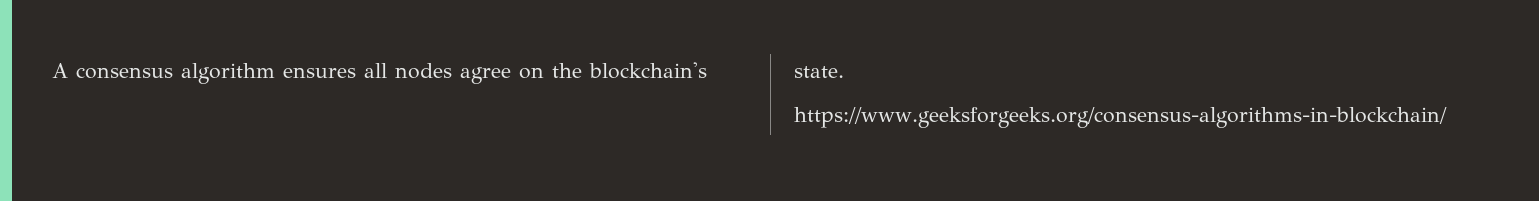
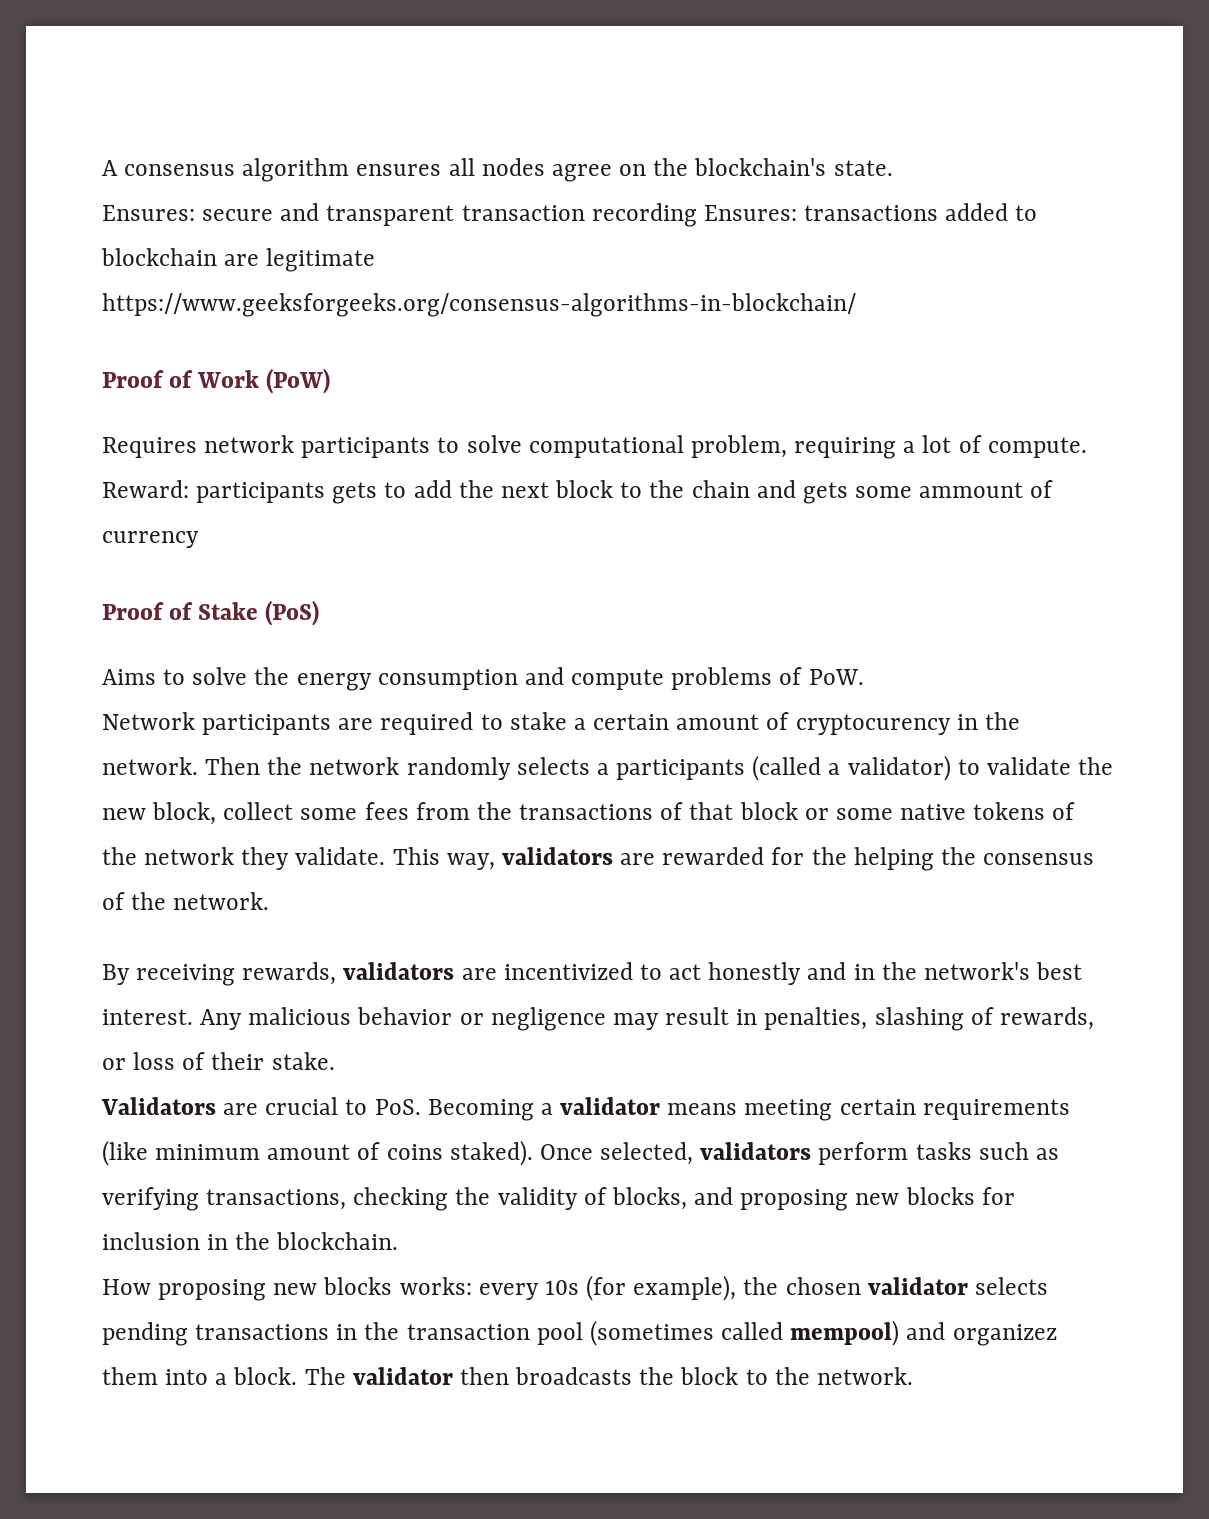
- https://www.geeksforgeeks.org/consensus-algorithms-in-blockchain/
+ Ensures: secure and transparent transaction recording Ensures: transactions added to blockchain are legitimate https://www.geeksforgeeks.org/consensus-algorithms-in-blockchain/
+ Proof of Work (PoW)
+ Requires network participants to solve computational problem, requiring a lot of compute. Reward: participants gets to add the next block to the chain and gets some ammount of currency
+ Proof of Stake (PoS)
+ Aims to solve the energy consumption and compute problems of PoW.
+ Network participants are required to stake a certain amount of cryptocurency in the network. Then the network randomly selects a participants (called a validator) to validate the new block, collect some fees from the transactions of that block or some native tokens of the network they validate. This way, validators are rewarded for the helping the consensus of the network.
+ By receiving rewards, validators are incentivized to act honestly and in the network's best interest. Any malicious behavior or negligence may result in penalties, slashing of rewards, or loss of their stake.
+ Validators are crucial to PoS. Becoming a validator means meeting certain requirements (like minimum amount of coins staked). Once selected, validators perform tasks such as verifying transactions, checking the validity of blocks, and proposing new blocks for inclusion in the blockchain.
+ How proposing new blocks works: every 10s (for example), the chosen validator selects pending transactions in the transaction pool (sometimes called mempool) and organizez them into a block. The validator then broadcasts the block to the network.

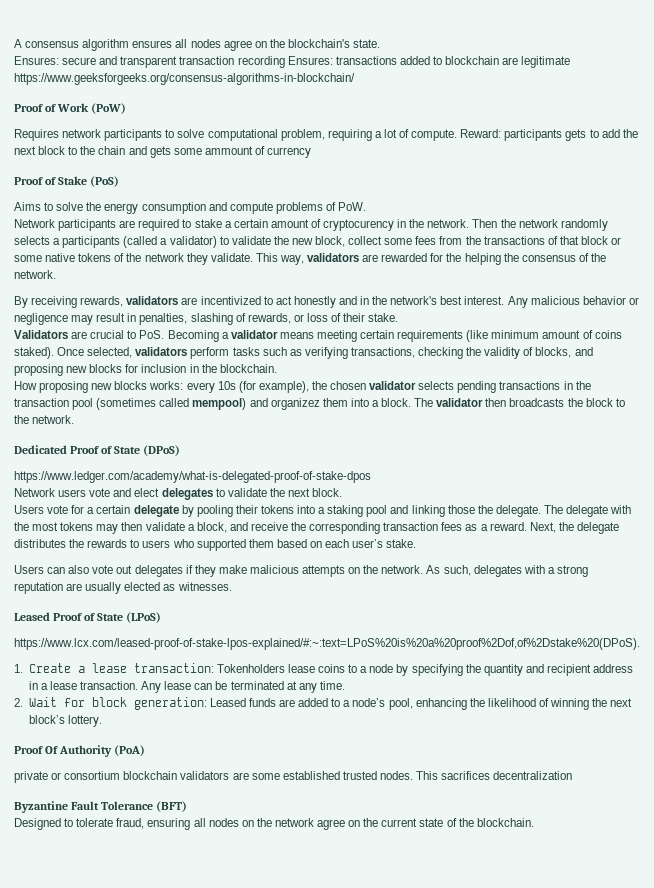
+ Dedicated Proof of State (DPoS)
+ https://www.ledger.com/academy/what-is-delegated-proof-of-stake-dpos
+ Network users vote and elect delegates to validate the next block.
+ Users vote for a certain delegate by pooling their tokens into a staking pool and linking those the delegate. The delegate with the most tokens may then validate a block, and receive the corresponding transaction fees as a reward. Next, the delegate distributes the rewards to users who supported them based on each user’s stake.
+ Users can also vote out delegates if they make malicious attempts on the network. As such, delegates with a strong reputation are usually elected as witnesses.
+ Leased Proof of State (LPoS)
+ https://www.lcx.com/leased-proof-of-stake-lpos-explained/#:~:text=LPoS%20is%20a%20proof%2Dof,of%2Dstake%20(DPoS).
+ 1. Create a lease transaction: Tokenholders lease coins to a node by specifying the quantity and recipient address in a lease transaction. Any lease can be terminated at any time.
+ 2. Wait for block generation: Leased funds are added to a node’s pool, enhancing the likelihood of winning the next block’s lottery.
+ Proof Of Authority (PoA)
+ private or consortium blockchain validators are some established trusted nodes. This sacrifices decentralization
+ Byzantine Fault Tolerance (BFT)
+ Designed to tolerate fraud, ensuring all nodes on the network agree on the current state of the blockchain.

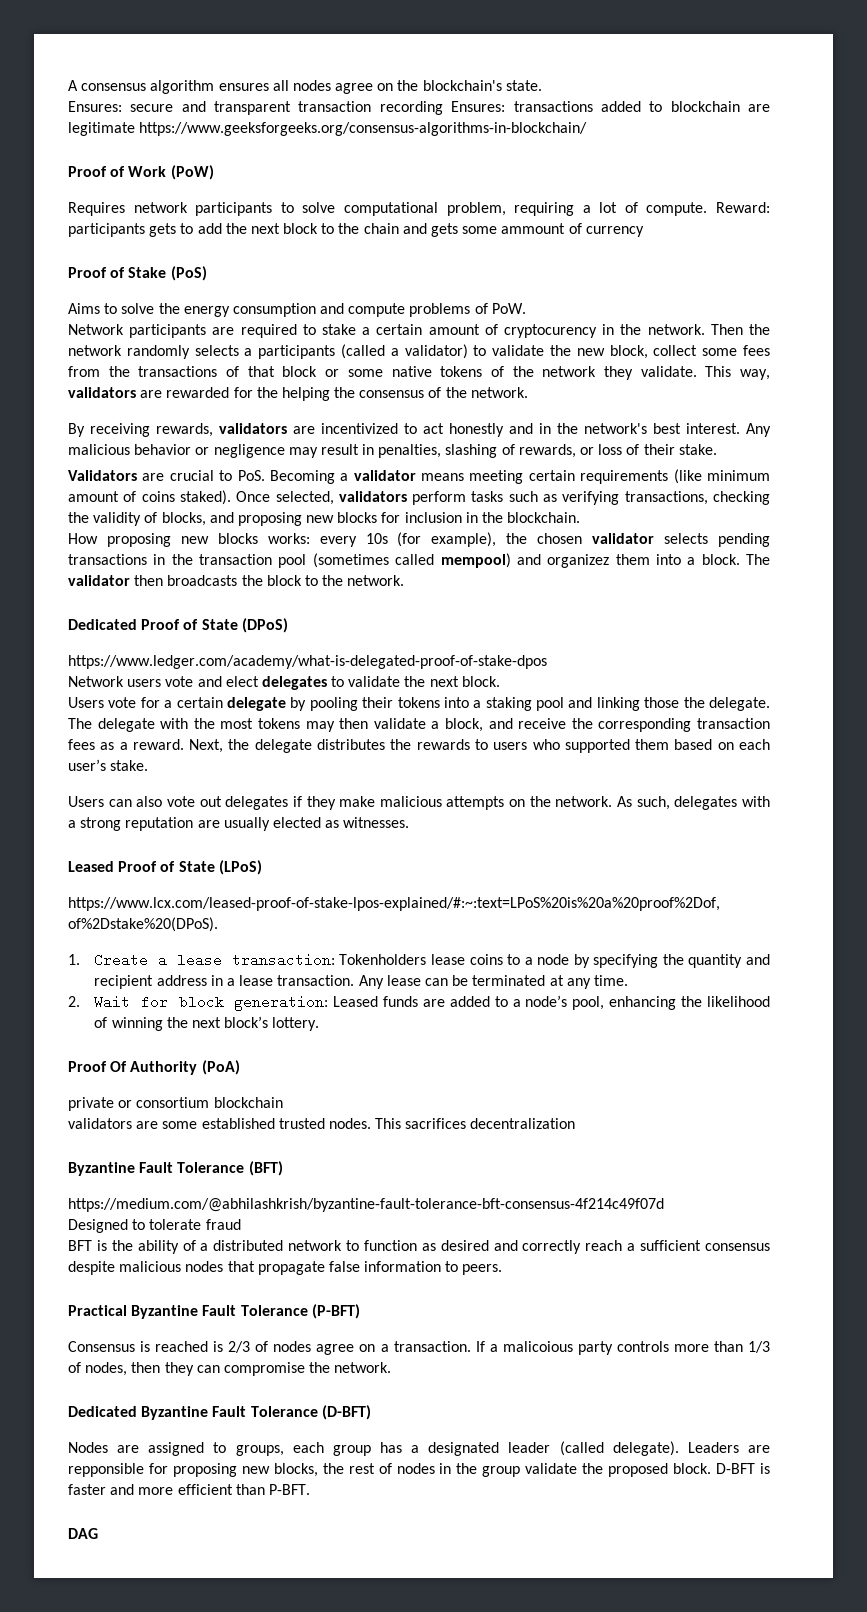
- private or consortium blockchain validators are some established trusted nodes.
+ private or consortium blockchain
+ validators are some established trusted nodes.
+ https://medium.com/@abhilashkrish/byzantine-fault-tolerance-bft-consensus-4f214c49f07d
- Designed to tolerate fraud, ensuring all nodes on the network agree on the current state of the blockchain.
+ Designed to tolerate fraud
+ BFT is the ability of a distributed network to function as desired and correctly reach a sufficient consensus despite malicious nodes that propagate false information to peers.
+ Practical Byzantine Fault Tolerance (P-BFT)
+ Consensus is reached is 2/3 of nodes agree on a transaction. If a malicoious party controls more than 1/3 of nodes, then they can compromise the network.
+ Dedicated Byzantine Fault Tolerance (D-BFT)
+ Nodes are assigned to groups, each group has a designated leader (called delegate). Leaders are repponsible for proposing new blocks, the rest of nodes in the group validate the proposed block. D-BFT is faster and more efficient than P-BFT.
+ DAG

